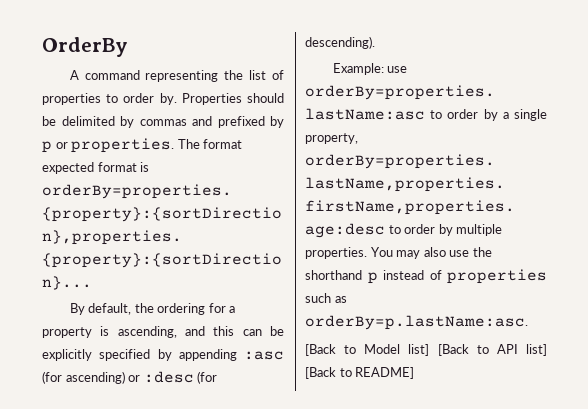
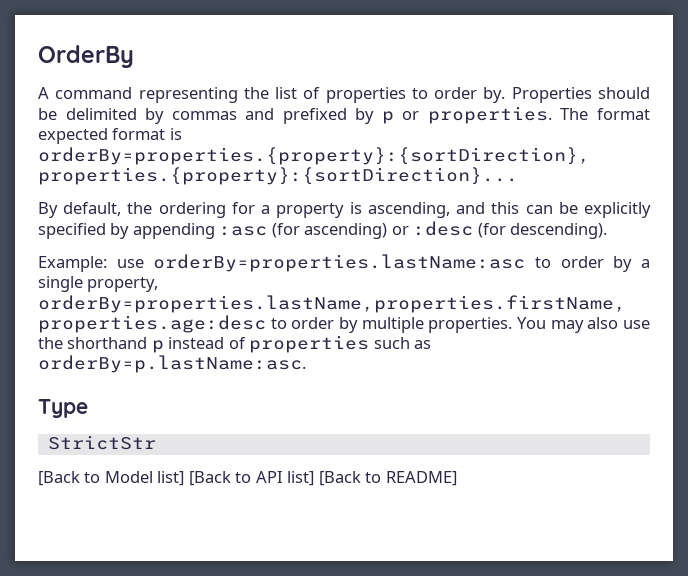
+ Type
+ StrictStr

